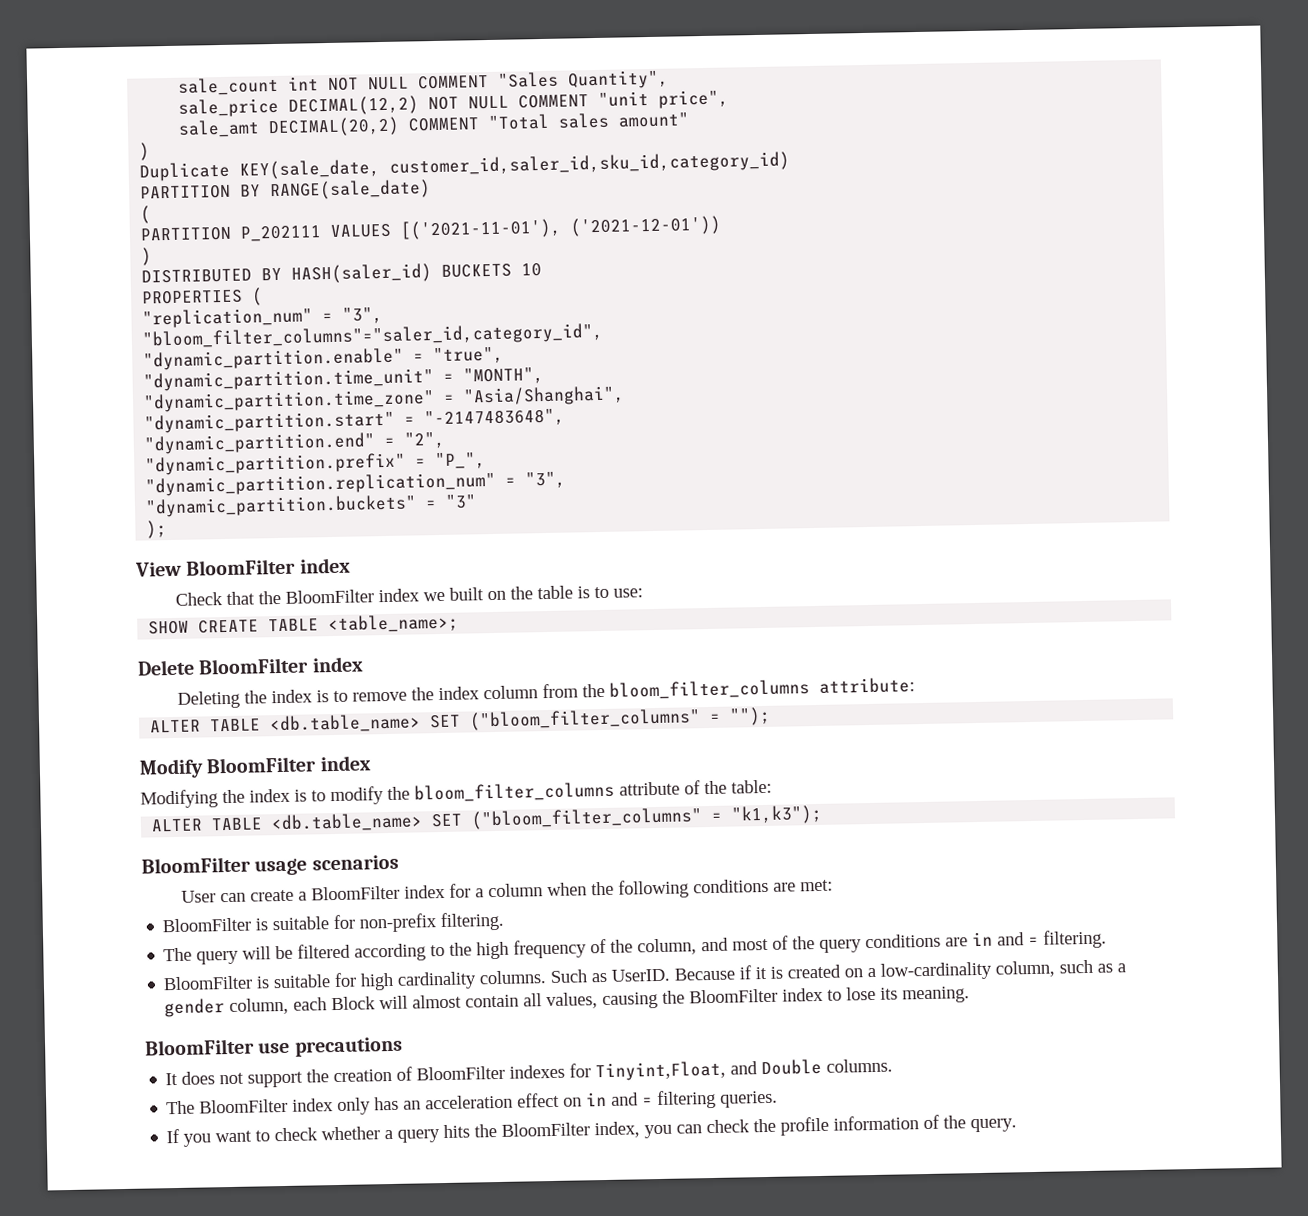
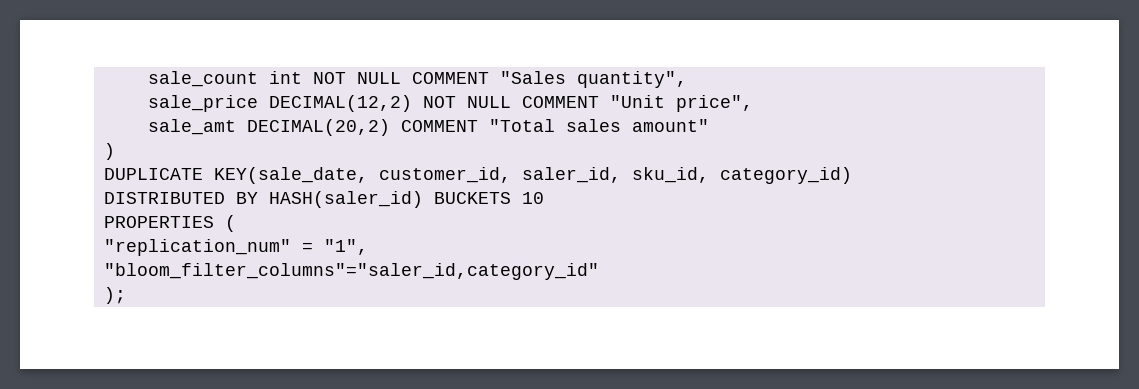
- sale_count int NOT NULL COMMENT "Sales Quantity",
+ sale_count int NOT NULL COMMENT "Sales quantity",
- sale_price DECIMAL(12,2) NOT NULL COMMENT "unit price",
+ sale_price DECIMAL(12,2) NOT NULL COMMENT "Unit price",
- Duplicate KEY(sale_date, customer_id,saler_id,sku_id,category_id)
- PARTITION BY RANGE(sale_date)
- (
- PARTITION P_202111 VALUES [('2021-11-01'), ('2021-12-01'))
- )
+ DUPLICATE KEY(sale_date, customer_id, saler_id, sku_id, category_id)
- "replication_num" = "3",
- "bloom_filter_columns"="saler_id,category_id",
- "dynamic_partition.enable" = "true",
- "dynamic_partition.time_unit" = "MONTH",
- "dynamic_partition.time_zone" = "Asia/Shanghai",
- "dynamic_partition.start" = "-2147483648",
- "dynamic_partition.end" = "2",
- "dynamic_partition.prefix" = "P_",
- "dynamic_partition.replication_num" = "3",
- "dynamic_partition.buckets" = "3"
+ "replication_num" = "1",
+ "bloom_filter_columns"="saler_id,category_id"
  );
- View BloomFilter index
- Check that the BloomFilter index we built on the table is to use:
- SHOW CREATE TABLE <table_name>;
- Delete BloomFilter index
- Deleting the index is to remove the index column from the bloom_filter_columns attribute:
- ALTER TABLE <db.table_name> SET ("bloom_filter_columns" = "");
- Modify BloomFilter index
- Modifying the index is to modify the bloom_filter_columns attribute of the table:
- ALTER TABLE <db.table_name> SET ("bloom_filter_columns" = "k1,k3");
- BloomFilter usage scenarios
- User can create a BloomFilter index for a column when the following conditions are met:
- BloomFilter is suitable for non-prefix filtering.
- The query will be filtered according to the high frequency of the column, and most of the query conditions are in and = filtering.
- BloomFilter is suitable for high cardinality columns. Such as UserID. Because if it is created on a low-cardinality column, such as a gender column, each Block will almost contain all values, causing the BloomFilter index to lose its meaning.
- BloomFilter use precautions
- It does not support the creation of BloomFilter indexes for Tinyint,Float, and Double columns.
- The BloomFilter index only has an acceleration effect on in and = filtering queries.
- If you want to check whether a query hits the BloomFilter index, you can check the profile information of the query.

